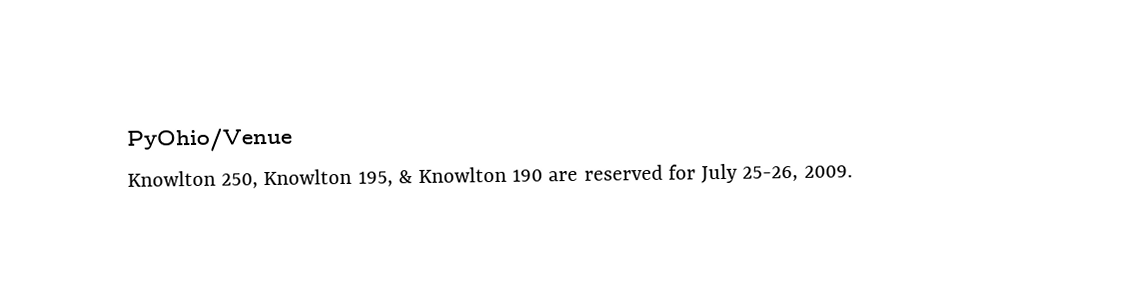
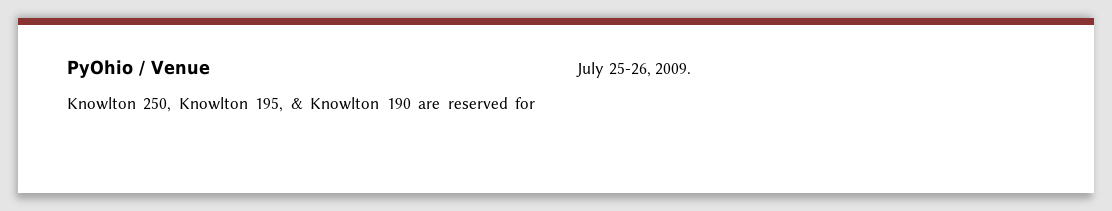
- PyOhio/Venue
+ PyOhio / Venue

